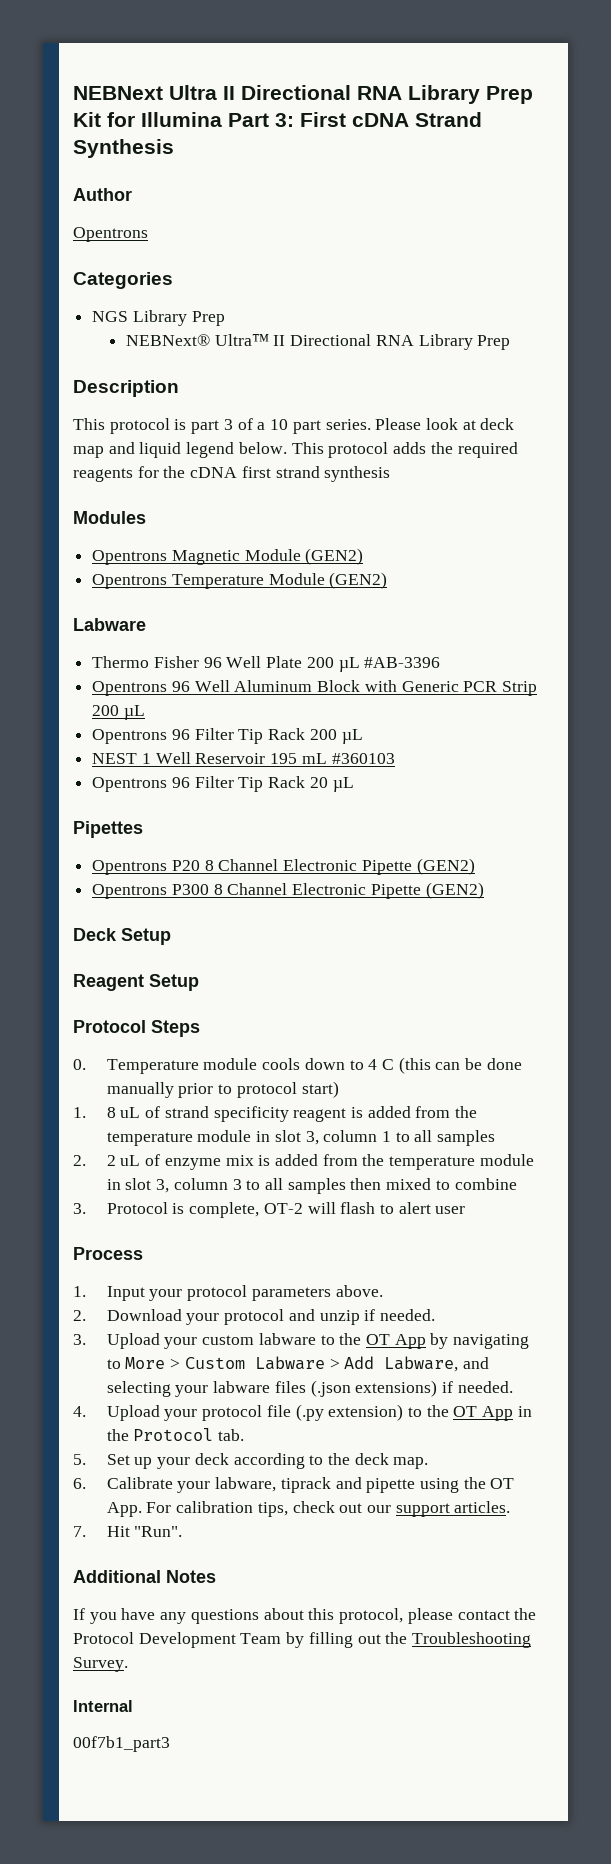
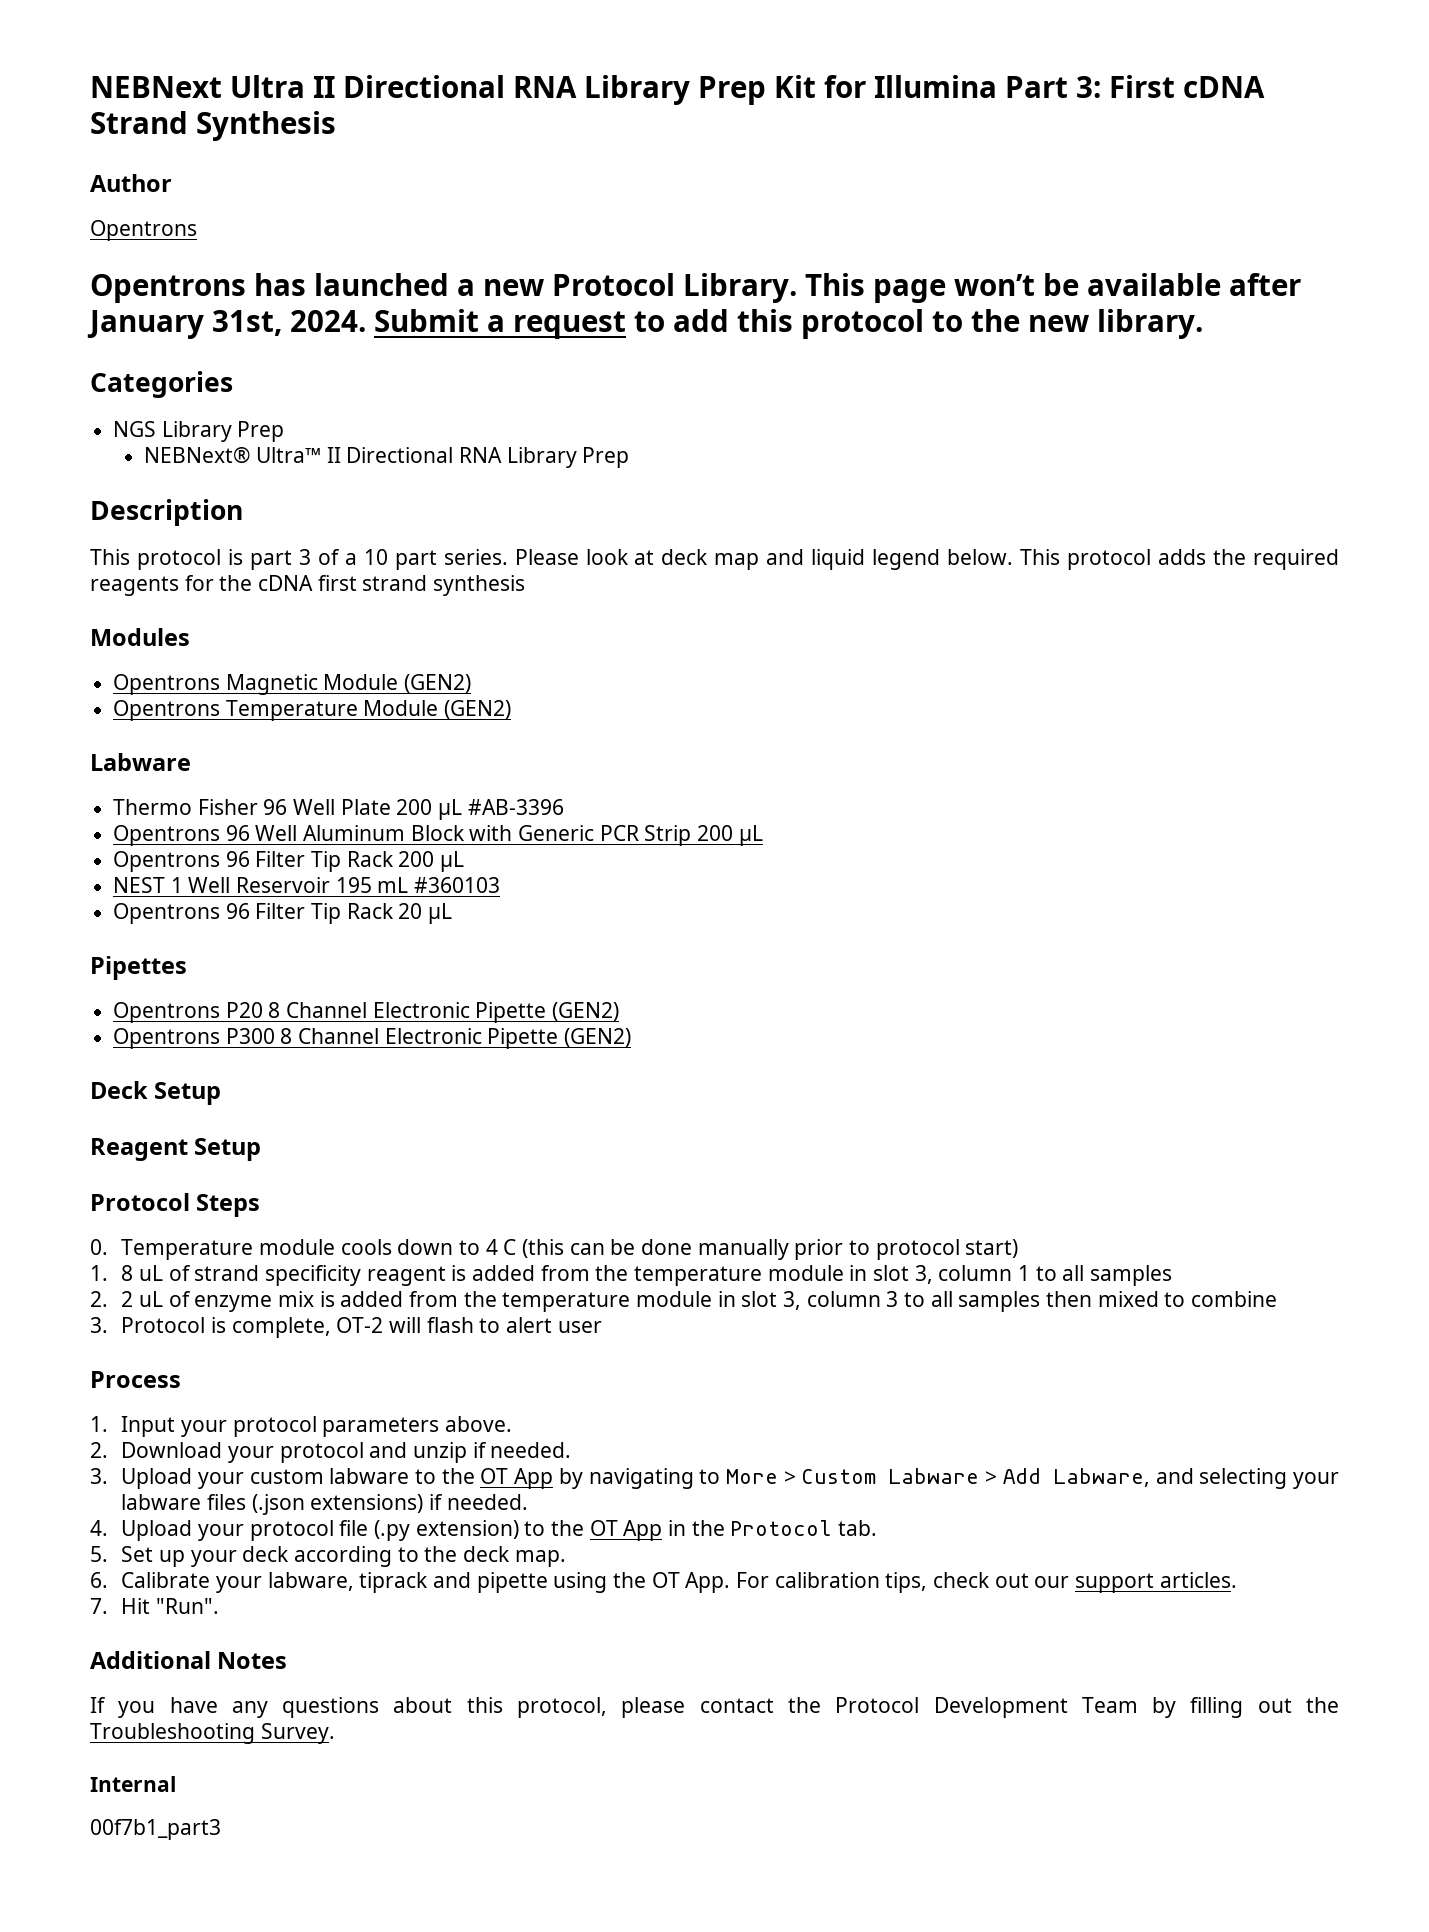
+ Opentrons has launched a new Protocol Library. This page won’t be available after January 31st, 2024. Submit a request to add this protocol to the new library.

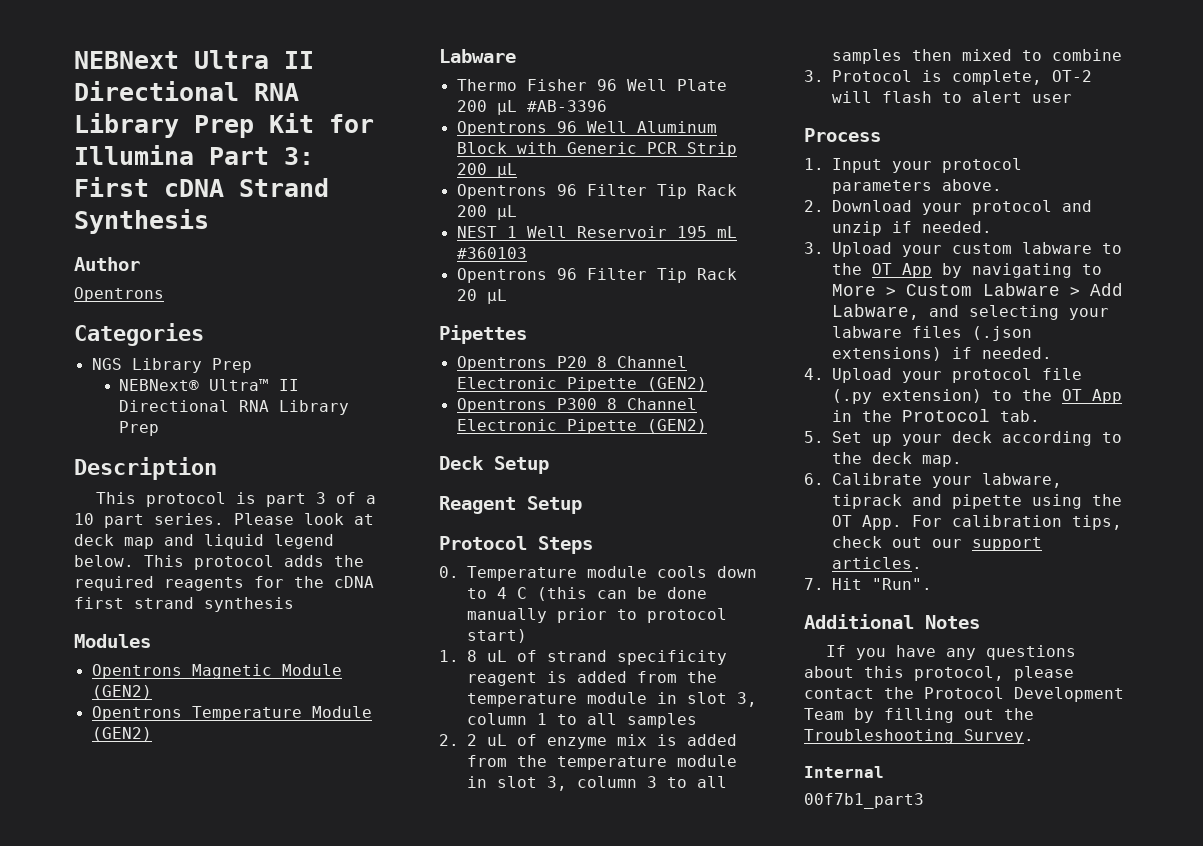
- Opentrons has launched a new Protocol Library. This page won’t be available after January 31st, 2024. Submit a request to add this protocol to the new library.

